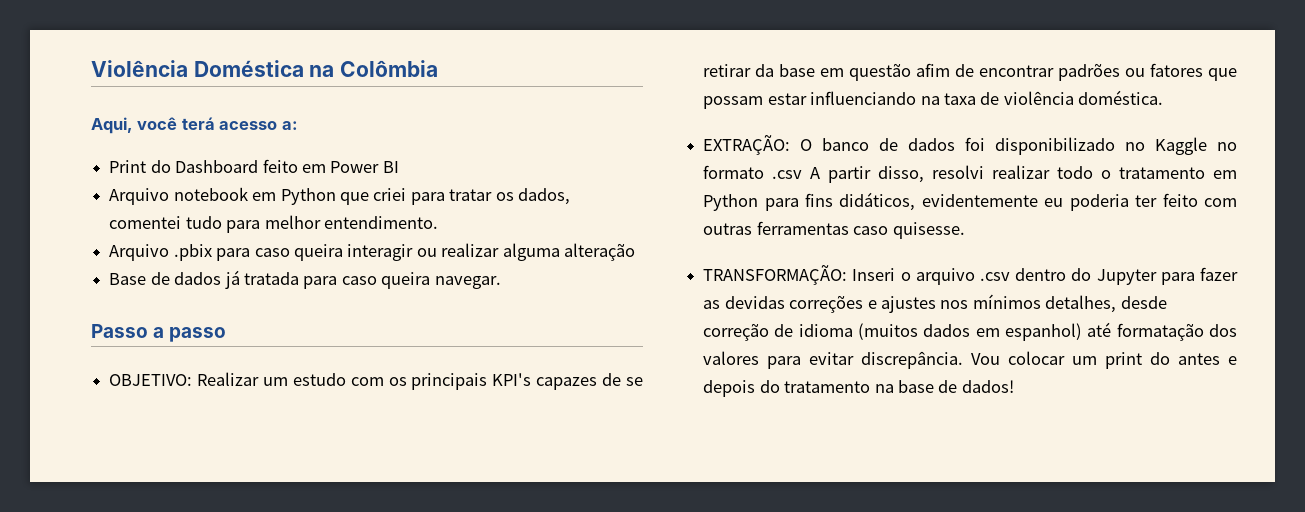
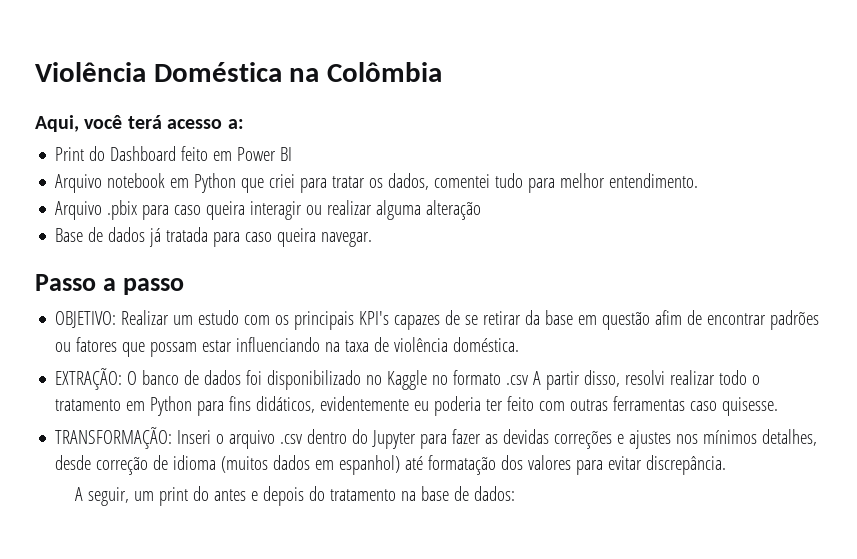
- TRANSFORMAÇÃO: Inseri o arquivo .csv dentro do Jupyter para fazer as devidas correções e ajustes nos mínimos detalhes, desde correção de idioma (muitos dados em espanhol) até formatação dos valores para evitar discrepância. Vou colocar um print do antes e depois do tratamento na base de dados!
+ TRANSFORMAÇÃO: Inseri o arquivo .csv dentro do Jupyter para fazer as devidas correções e ajustes nos mínimos detalhes, desde correção de idioma (muitos dados em espanhol) até formatação dos valores para evitar discrepância.
+ A seguir, um print do antes e depois do tratamento na base de dados:

